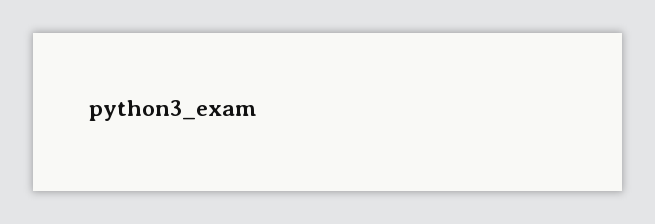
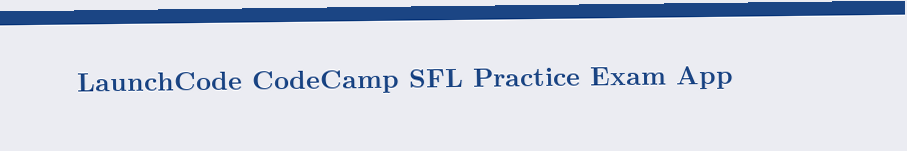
- python3_exam
+ LaunchCode CodeCamp SFL Practice Exam App

